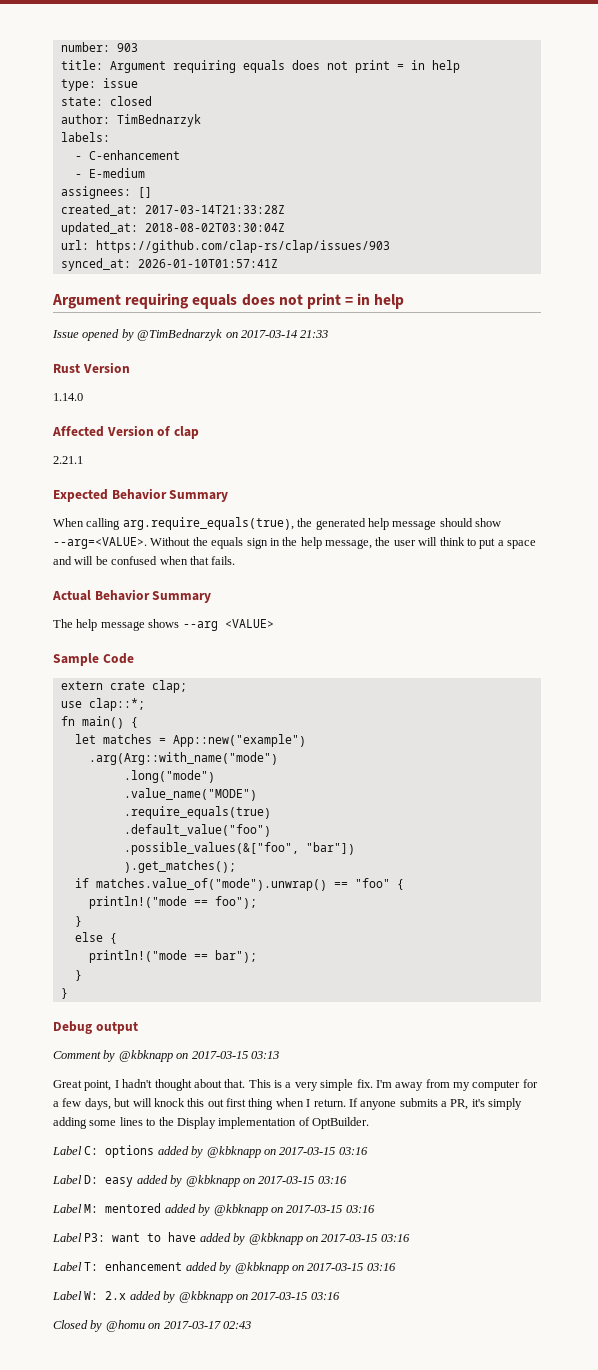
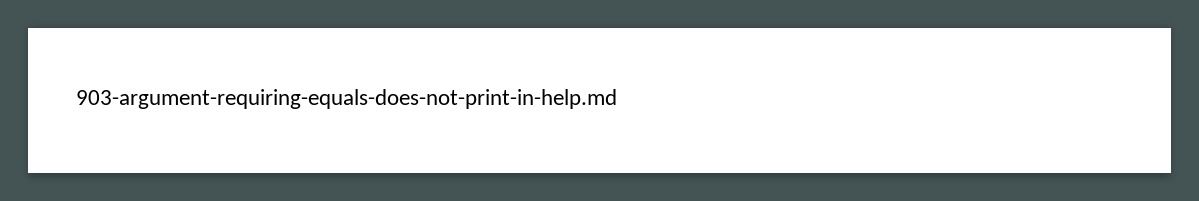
- number: 903
- title: Argument requiring equals does not print = in help
- type: issue
- state: closed
- author: TimBednarzyk
- labels:
- - C-enhancement
- - E-medium
- assignees: []
- created_at: 2017-03-14T21:33:28Z
- updated_at: 2018-08-02T03:30:04Z
- url: https://github.com/clap-rs/clap/issues/903
- synced_at: 2026-01-10T01:57:41Z
- Argument requiring equals does not print = in help
- Issue opened by @TimBednarzyk on 2017-03-14 21:33
- Rust Version
- 1.14.0
- Affected Version of clap
- 2.21.1
- Expected Behavior Summary
- When calling arg.require_equals(true), the generated help message should show --arg=<VALUE>. Without the equals sign in the help message, the user will think to put a space and will be confused when that fails.
- Actual Behavior Summary
- The help message shows --arg <VALUE>
- Sample Code
- extern crate clap;
- use clap::*;
- fn main() {
- let matches = App::new("example")
- .arg(Arg::with_name("mode")
- .long("mode")
- .value_name("MODE")
- .require_equals(true)
- .default_value("foo")
- .possible_values(&["foo", "bar"])
- ).get_matches();
- if matches.value_of("mode").unwrap() == "foo" {
- println!("mode == foo");
- }
- else {
- println!("mode == bar");
- }
- }
- Debug output
- Comment by @kbknapp on 2017-03-15 03:13
- Great point, I hadn't thought about that. This is a very simple fix. I'm away from my computer for a few days, but will knock this out first thing when I return. If anyone submits a PR, it's simply adding some lines to the Display implementation of OptBuilder.
- Label C: options added by @kbknapp on 2017-03-15 03:16
- Label D: easy added by @kbknapp on 2017-03-15 03:16
- Label M: mentored added by @kbknapp on 2017-03-15 03:16
- Label P3: want to have added by @kbknapp on 2017-03-15 03:16
- Label T: enhancement added by @kbknapp on 2017-03-15 03:16
- Label W: 2.x added by @kbknapp on 2017-03-15 03:16
- Closed by @homu on 2017-03-17 02:43
+ 903-argument-requiring-equals-does-not-print-in-help.md

